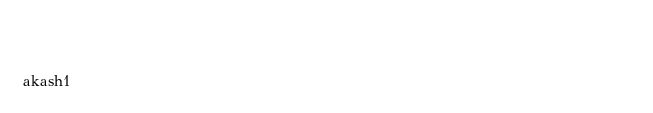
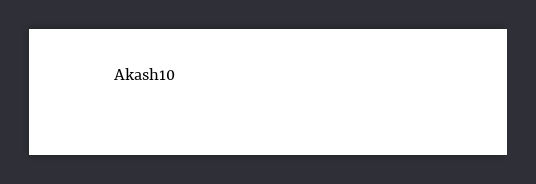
- akash1
+ Akash10

